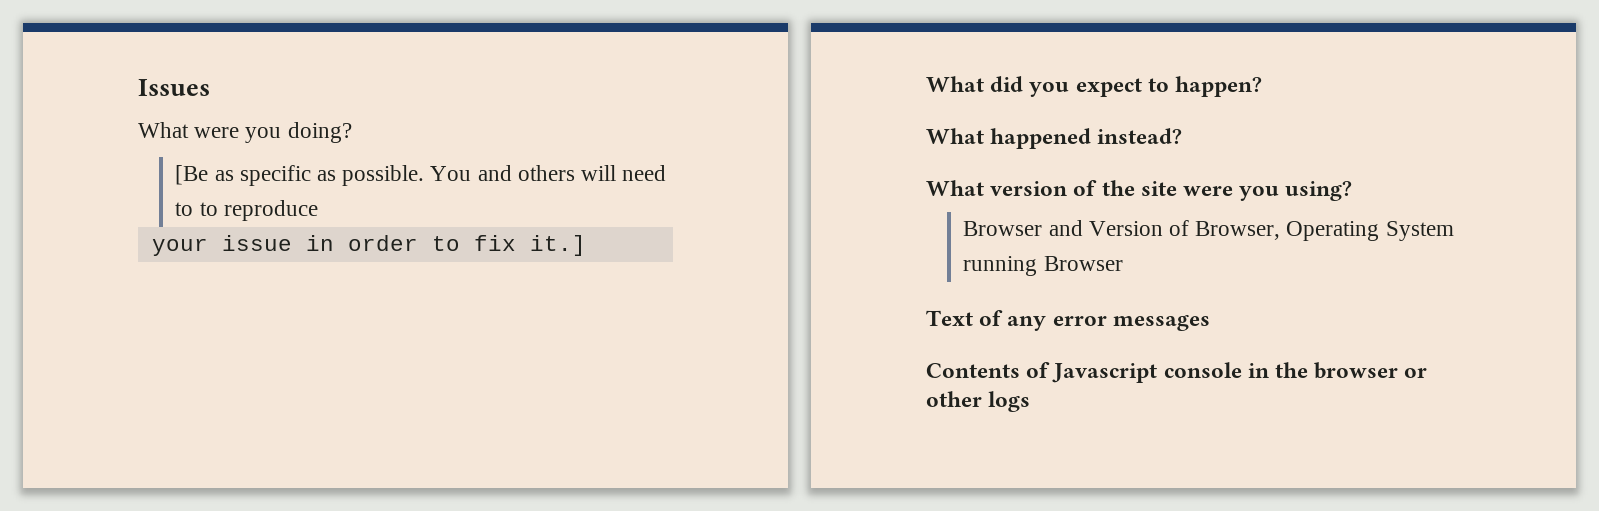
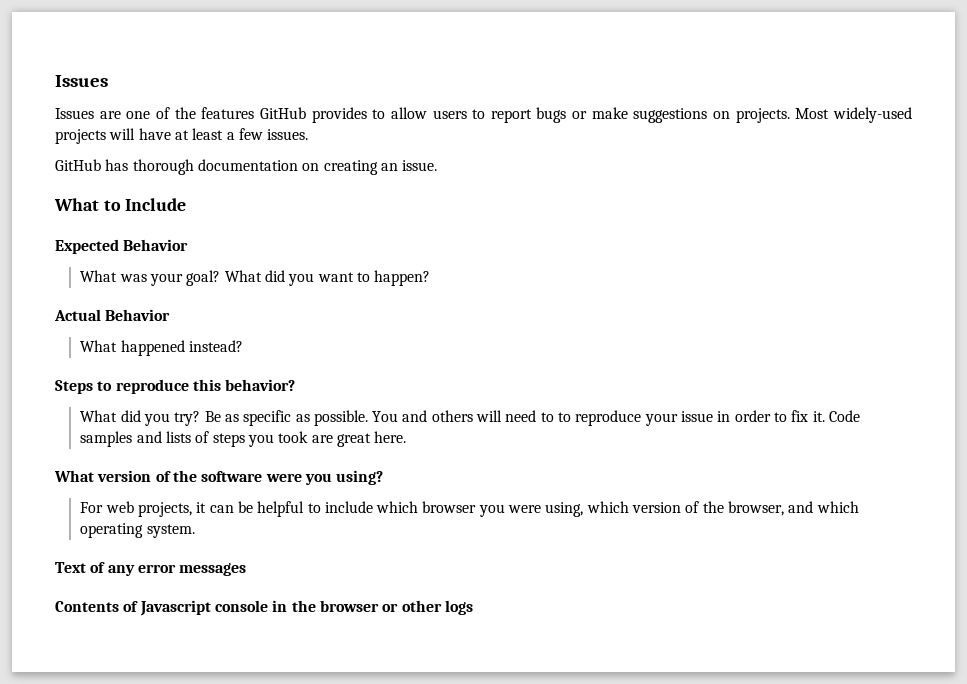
- What were you doing?
- [Be as specific as possible.
+ Issues are one of the features GitHub provides to allow users to report bugs or make suggestions on projects. Most widely-used projects will have at least a few issues.
+ GitHub has thorough documentation on creating an issue.
+ What to Include
+ Expected Behavior
+ What was your goal? What did you want to happen?
+ Actual Behavior
+ What happened instead?
+ Steps to reproduce this behavior?
+ What did you try? Be as specific as possible.
- You and others will need to to reproduce
- your issue in order to fix it.]
- What did you expect to happen?
- What happened instead?
+ You and others will need to to reproduce your issue in order to fix it. Code samples and lists of steps you took are great here.
- What version of the site were you using?
+ What version of the software were you using?
- Browser and Version of Browser, Operating System running Browser
+ For web projects, it can be helpful to include which browser you were using, which version of the browser, and which operating system.

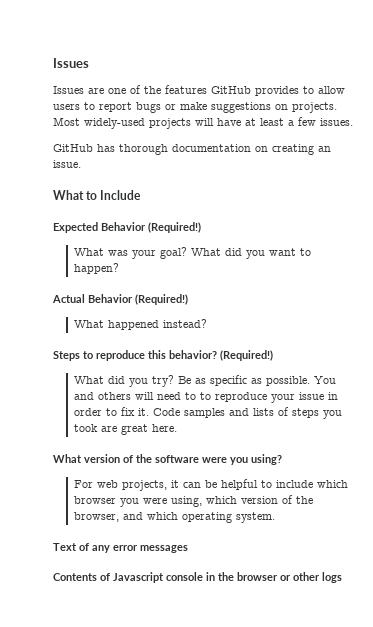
- Expected Behavior
+ Expected Behavior (Required!)
- Actual Behavior
+ Actual Behavior (Required!)
- Steps to reproduce this behavior?
+ Steps to reproduce this behavior? (Required!)

